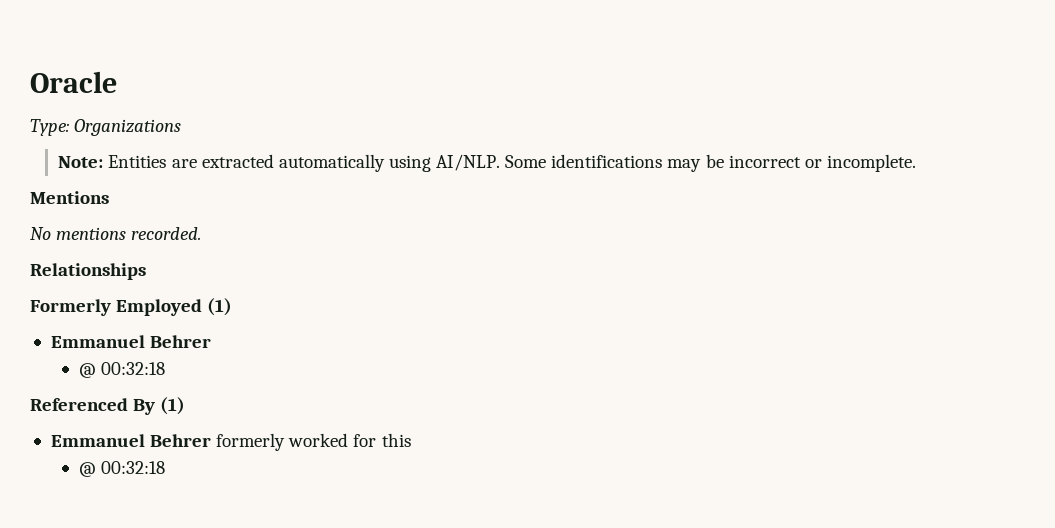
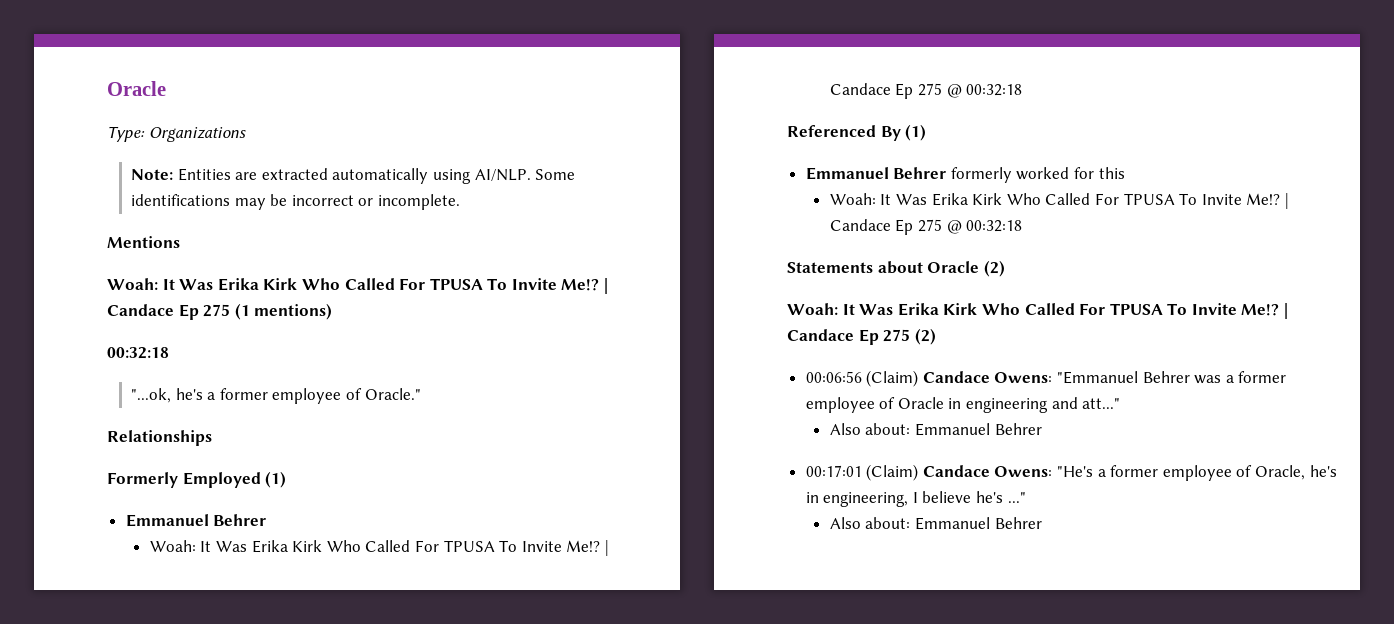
- No mentions recorded.
+ Woah: It Was Erika Kirk Who Called For TPUSA To Invite Me!? | Candace Ep 275 (1 mentions)
+ 00:32:18
+ "...ok, he's a former employee of Oracle."
  Formerly Employed (1)
  Emmanuel Behrer
- @ 00:32:18
+ Woah: It Was Erika Kirk Who Called For TPUSA To Invite Me!? | Candace Ep 275 @ 00:32:18
  Emmanuel Behrer formerly worked for this
- @ 00:32:18
+ Woah: It Was Erika Kirk Who Called For TPUSA To Invite Me!? | Candace Ep 275 @ 00:32:18
+ Statements about Oracle (2)
+ Woah: It Was Erika Kirk Who Called For TPUSA To Invite Me!? | Candace Ep 275 (2)
+ 00:06:56 (Claim) Candace Owens: "Emmanuel Behrer was a former employee of Oracle in engineering and att..."
+ Also about: Emmanuel Behrer
+ 00:17:01 (Claim) Candace Owens: "He's a former employee of Oracle, he's in engineering, I believe he's ..."
+ Also about: Emmanuel Behrer

